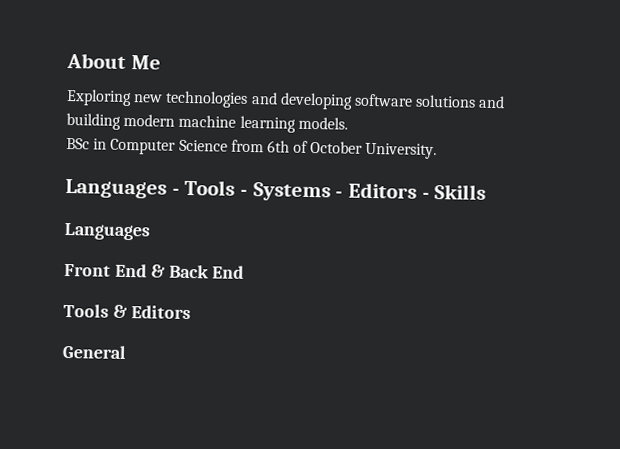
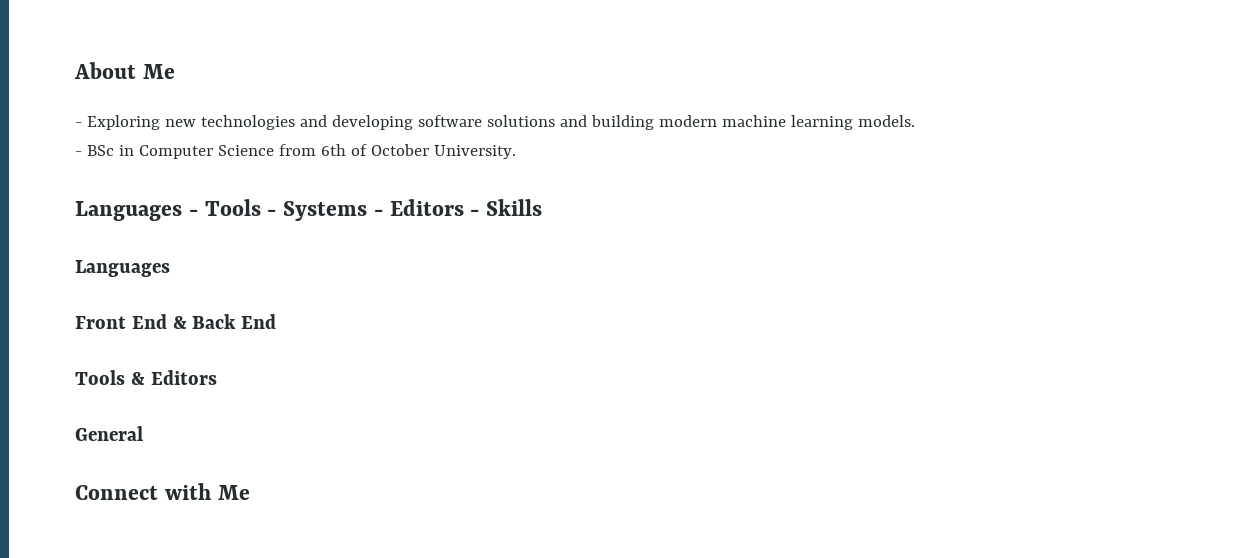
- Exploring new technologies and developing software solutions and building modern machine learning models.
+ - Exploring new technologies and developing software solutions and building modern machine learning models.
- BSc in Computer Science from 6th of October University.
+ - BSc in Computer Science from 6th of October University.
+ Connect with Me

